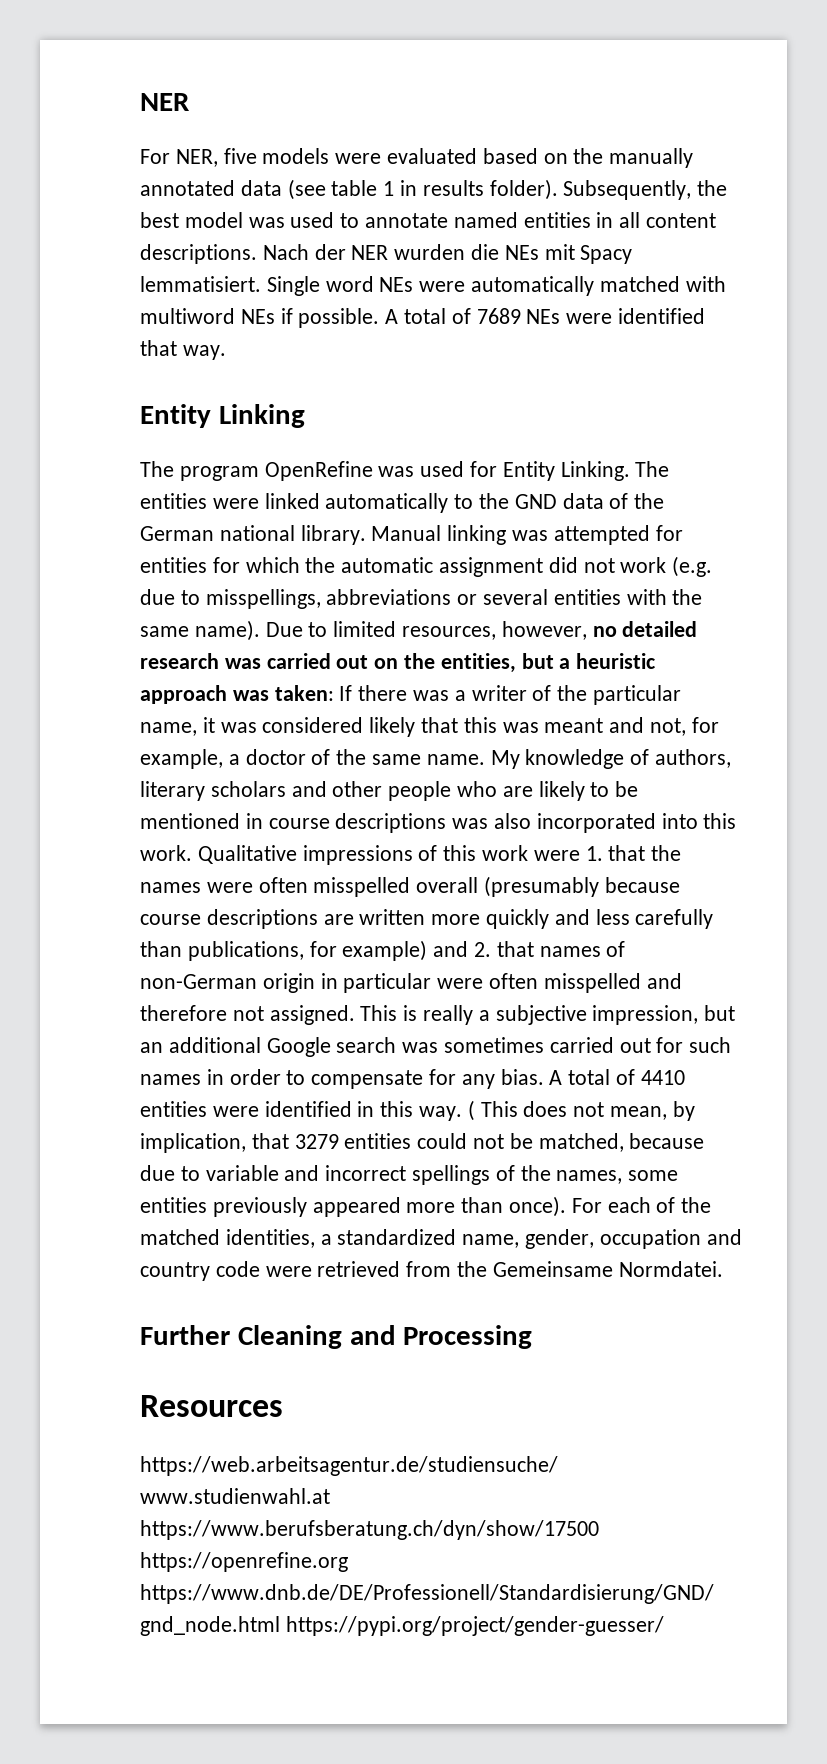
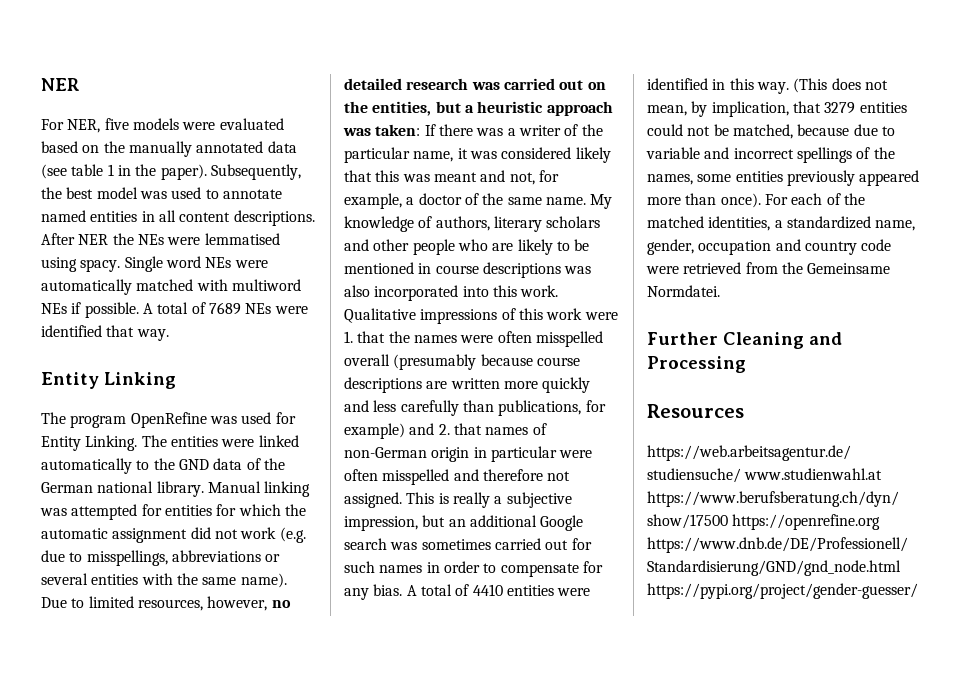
- For NER, five models were evaluated based on the manually annotated data (see table 1 in results folder).
+ For NER, five models were evaluated based on the manually annotated data (see table 1 in the paper).
- Nach der NER wurden die NEs mit Spacy lemmatisiert.
+ After NER the NEs were lemmatised using spacy.
- ( This does not mean, by implication, that 3279 entities could not be matched, because due to variable and incorrect spellings of the names, some entities previously appeared more than once).
+ (This does not mean, by implication, that 3279 entities could not be matched, because due to variable and incorrect spellings of the names, some entities previously appeared more than once).

